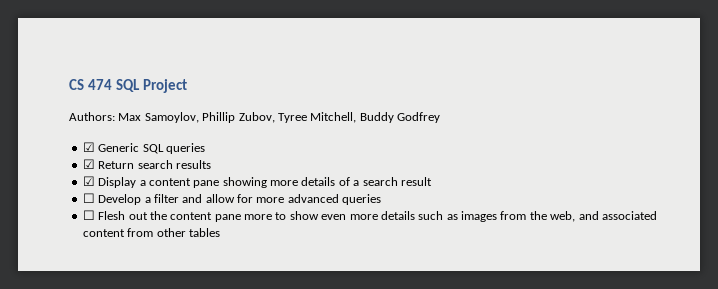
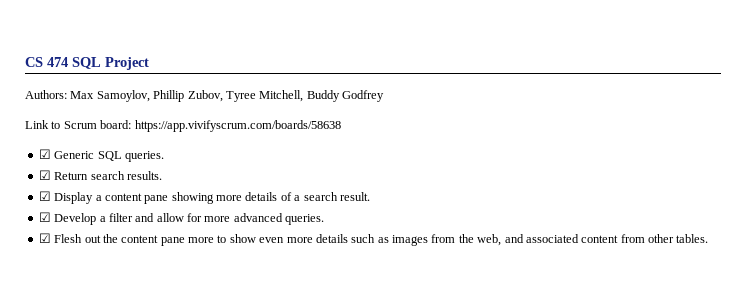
+ Link to Scrum board: https://app.vivifyscrum.com/boards/58638
- ☑ Generic SQL queries
+ ☑ Generic SQL queries.
- ☑ Return search results
+ ☑ Return search results.
- ☑ Display a content pane showing more details of a search result
- ☐ Develop a filter and allow for more advanced queries
- ☐ Flesh out the content pane more to show even more details such as images from the web, and associated content from other tables
+ ☑ Display a content pane showing more details of a search result.
+ ☑ Develop a filter and allow for more advanced queries.
+ ☑ Flesh out the content pane more to show even more details such as images from the web, and associated content from other tables.

